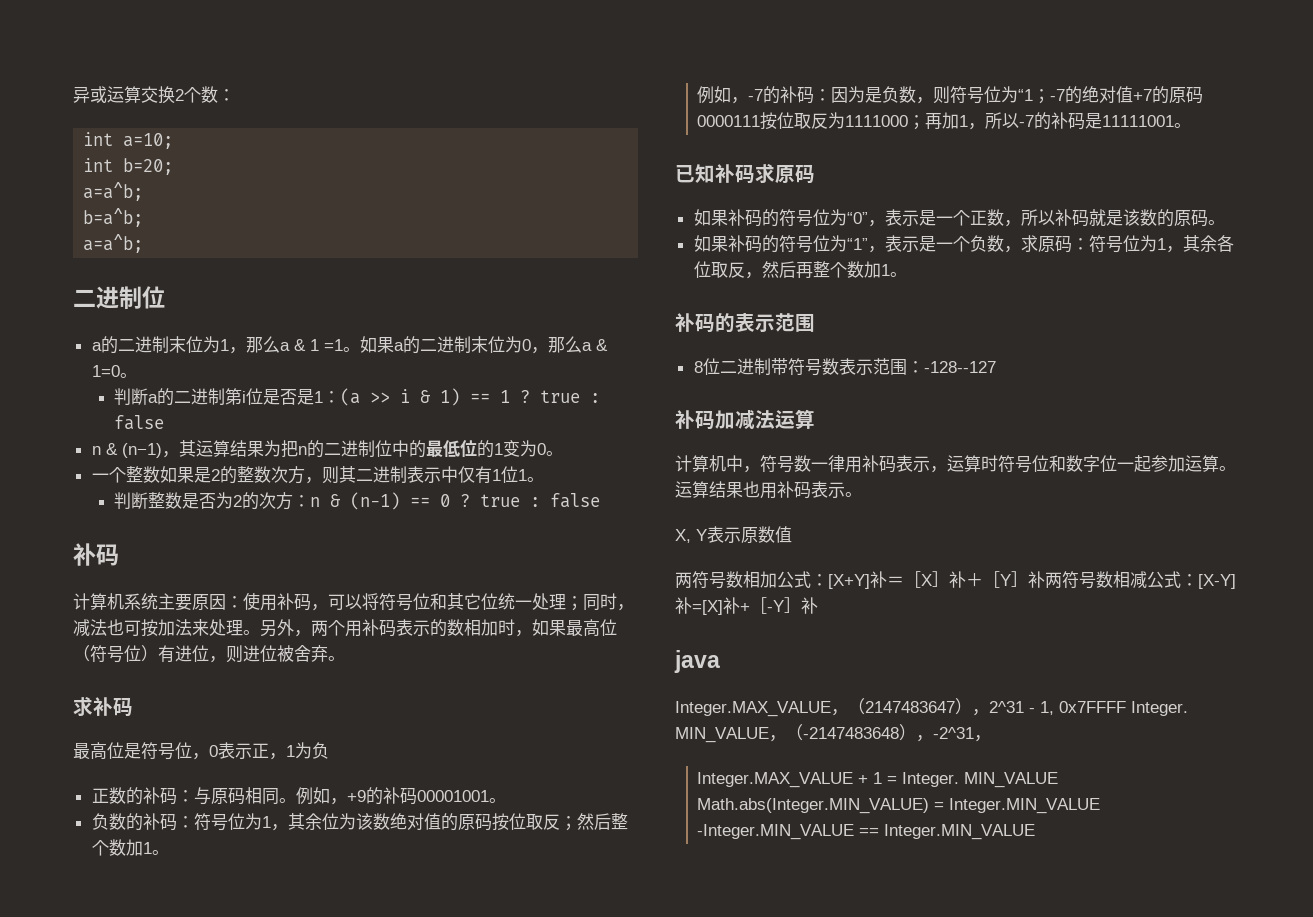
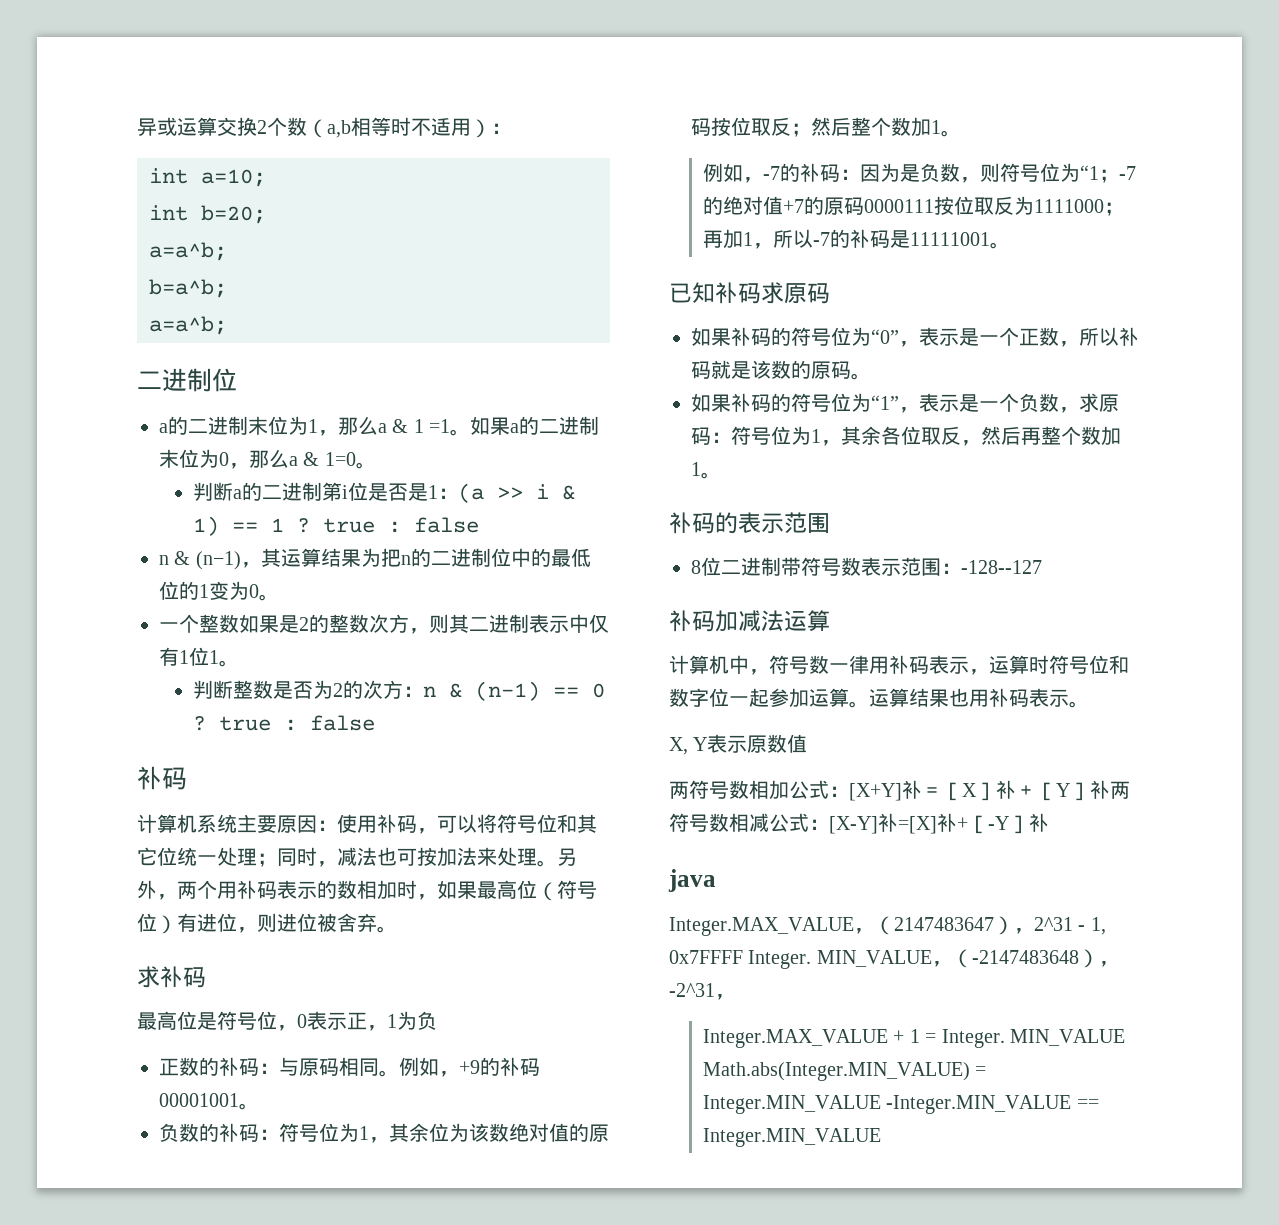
- 异或运算交换2个数：
+ 异或运算交换2个数（a,b相等时不适用）：

